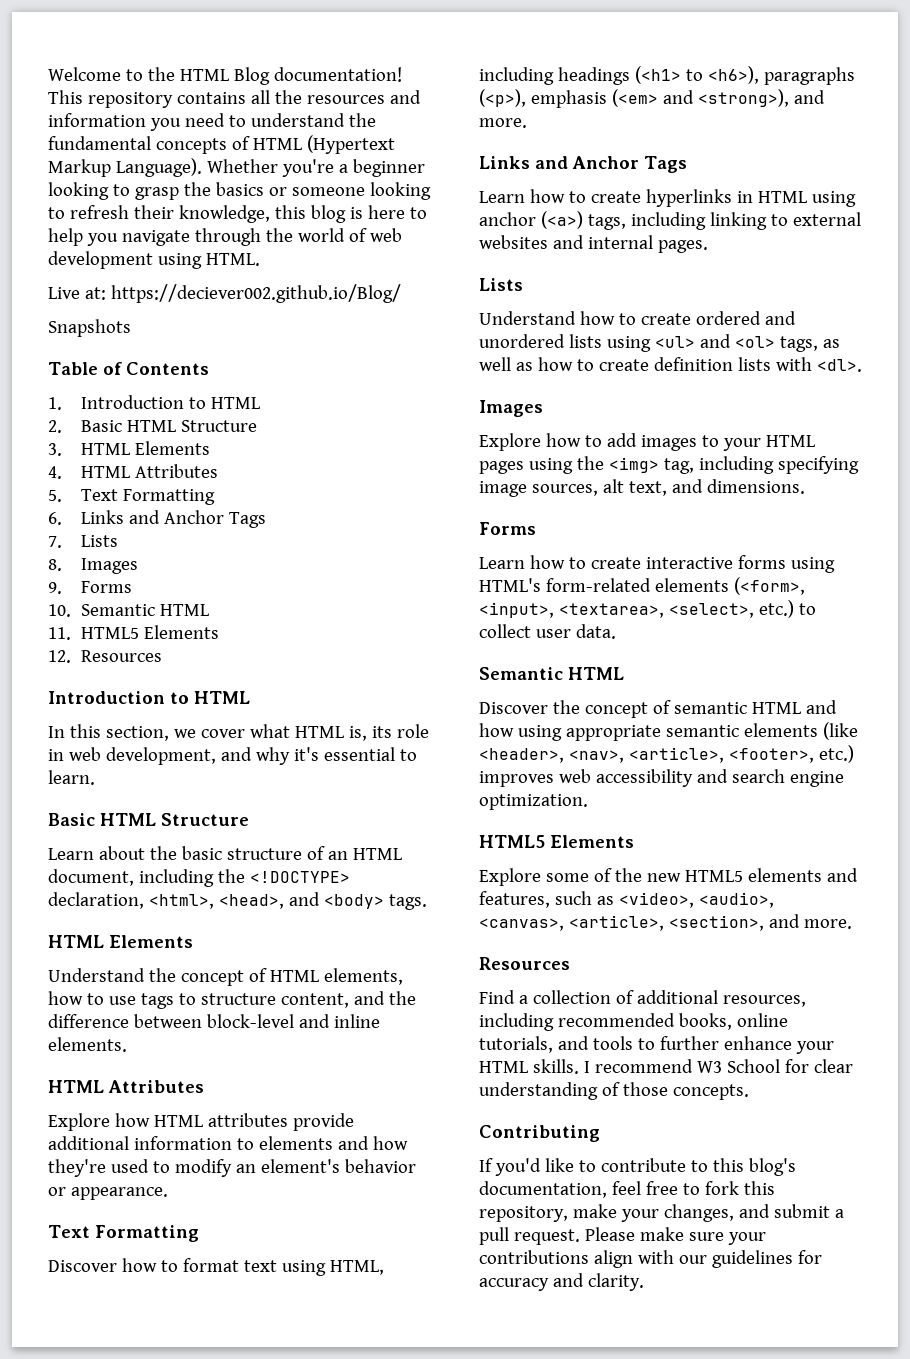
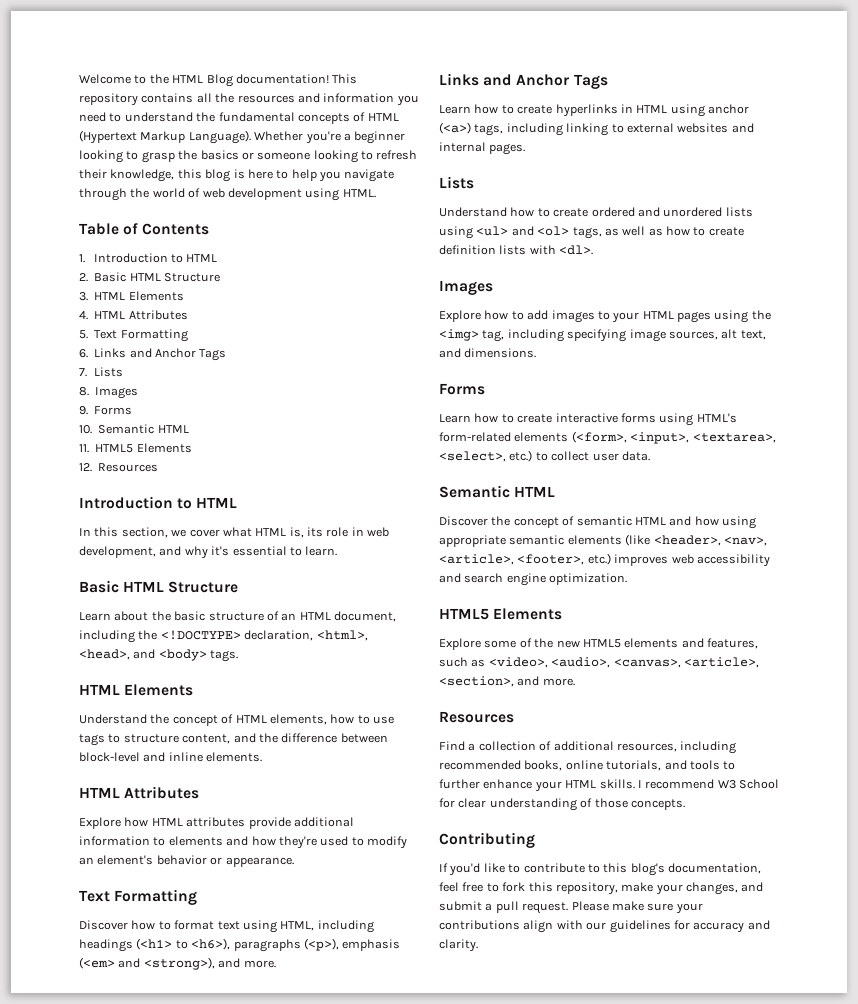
- Live at: https://deciever002.github.io/Blog/
- Snapshots

